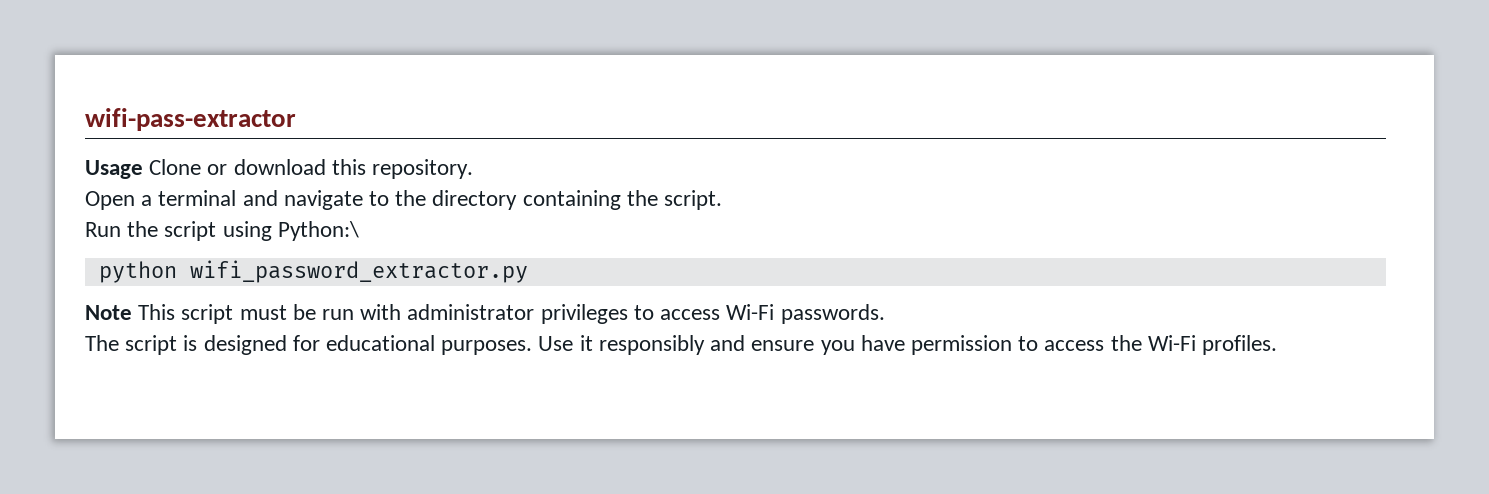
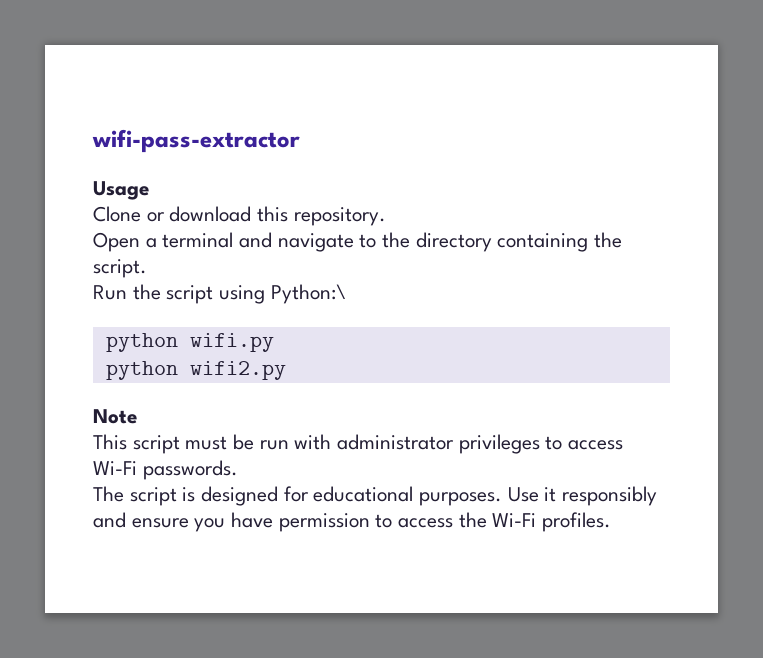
- Usage Clone or download this repository.
+ Usage
+ Clone or download this repository.
- python wifi_password_extractor.py
+ python wifi.py
+ python wifi2.py
- Note This script must be run with administrator privileges to access Wi-Fi passwords.
+ Note
+ This script must be run with administrator privileges to access Wi-Fi passwords.

